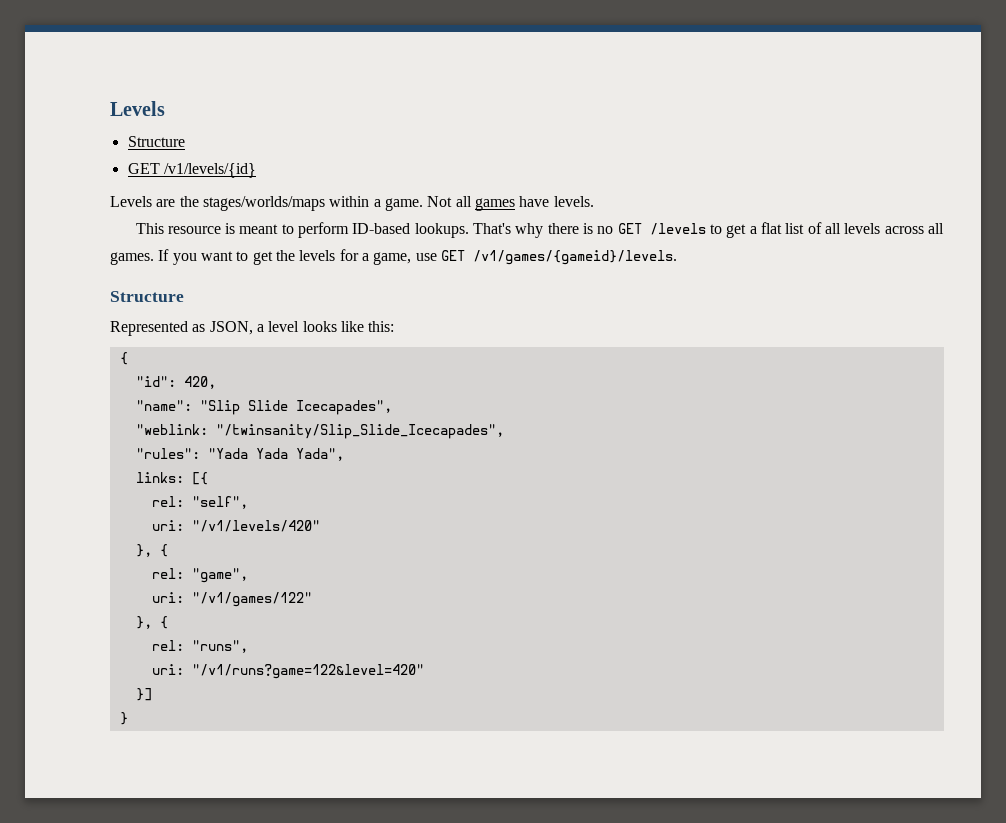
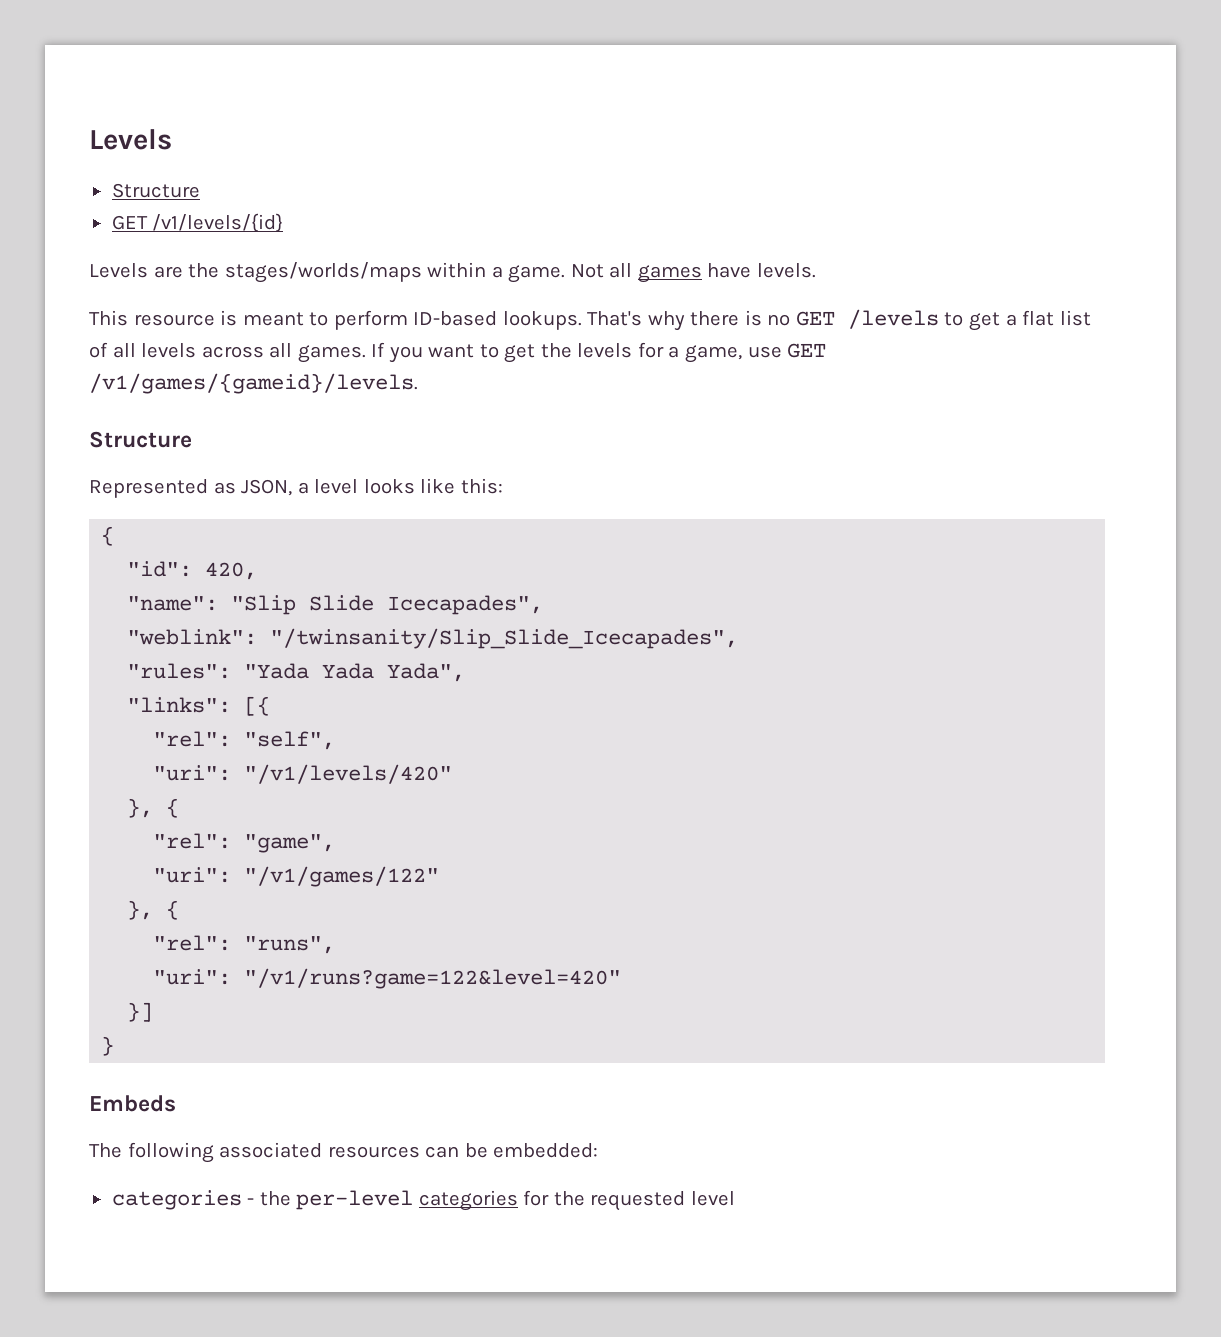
- "weblink: "/twinsanity/Slip_Slide_Icecapades",
+ "weblink": "/twinsanity/Slip_Slide_Icecapades",
- links: [{
+ "links": [{
- rel: "self",
+ "rel": "self",
- uri: "/v1/levels/420"
+ "uri": "/v1/levels/420"
- rel: "game",
+ "rel": "game",
- uri: "/v1/games/122"
+ "uri": "/v1/games/122"
- rel: "runs",
+ "rel": "runs",
- uri: "/v1/runs?game=122&level=420"
+ "uri": "/v1/runs?game=122&level=420"
+ Embeds
+ The following associated resources can be embedded:
+ categories - the per-level categories for the requested level

